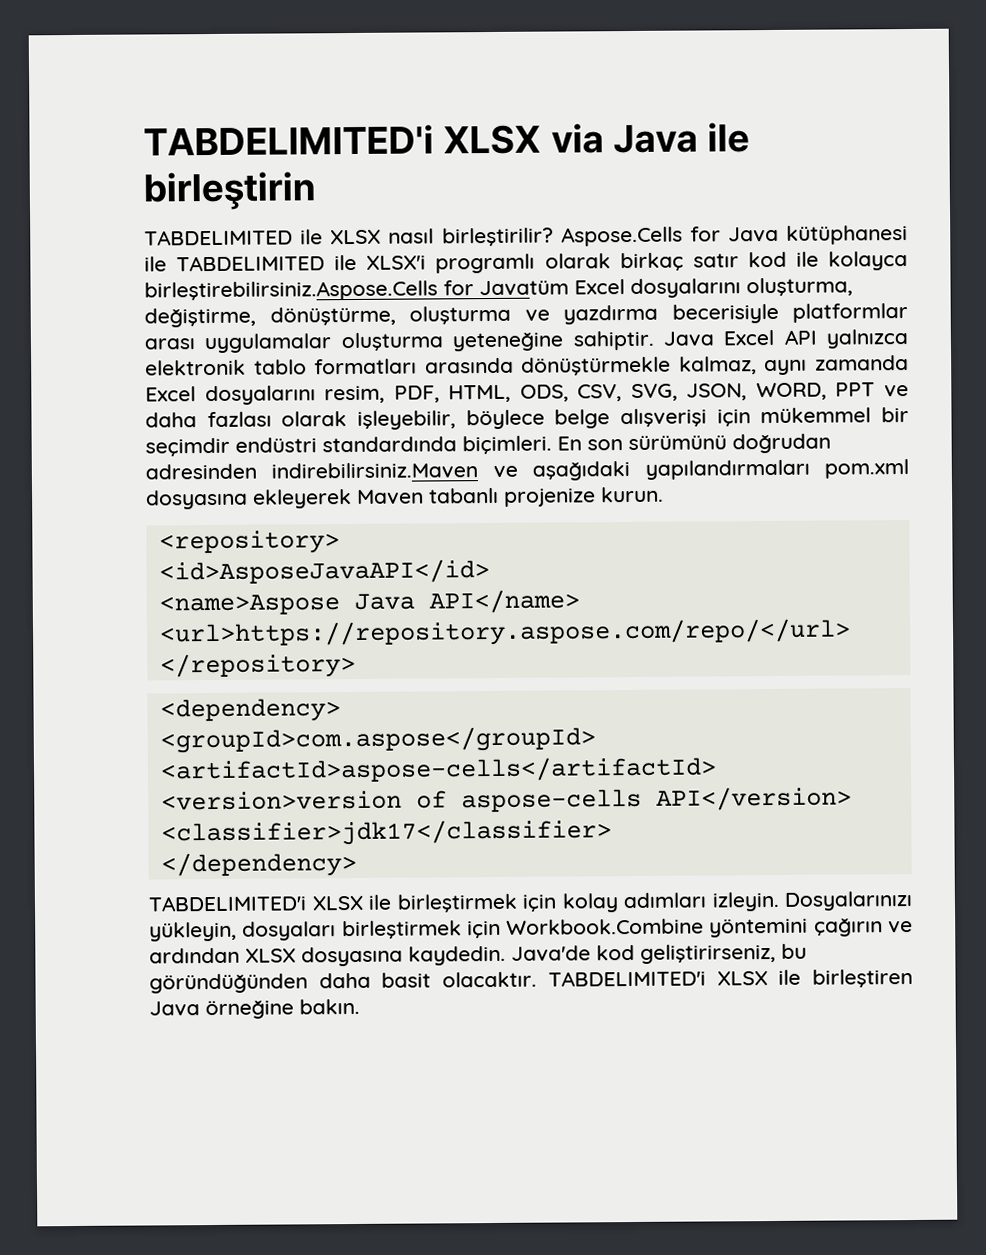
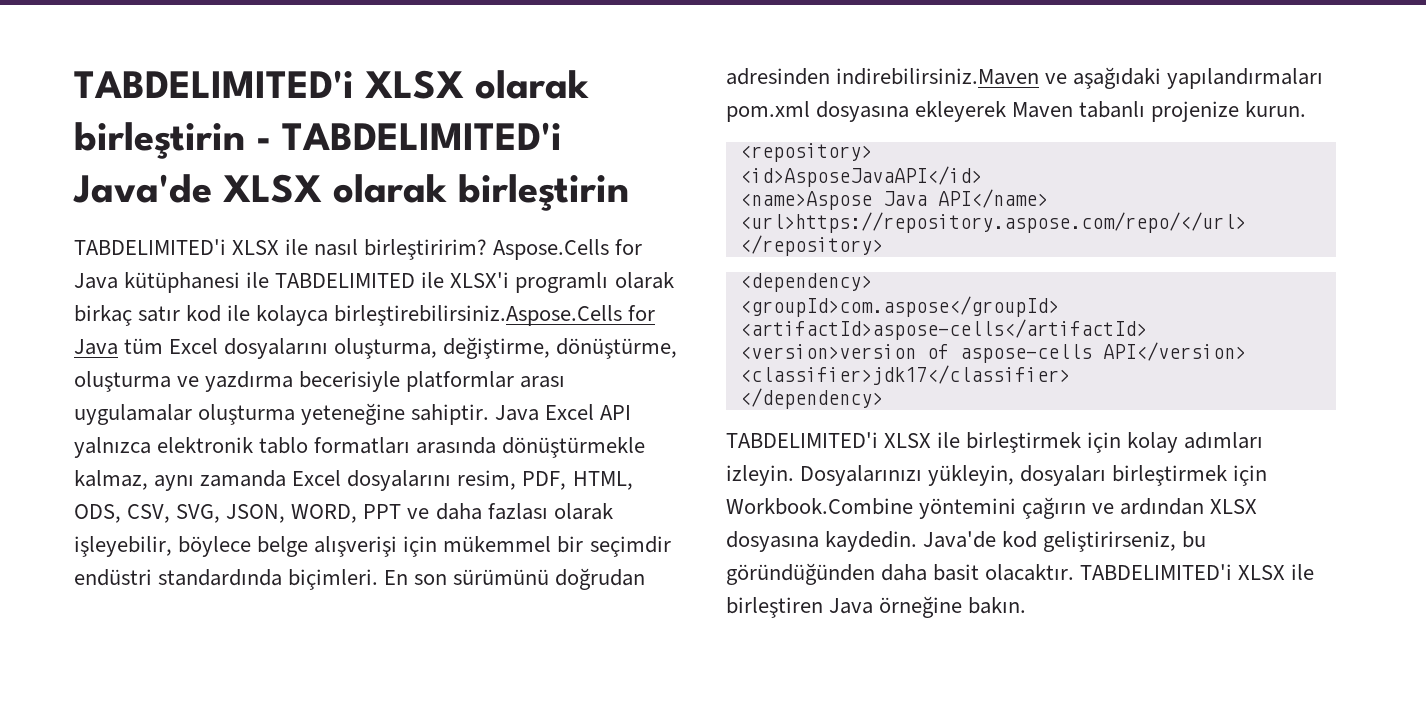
- TABDELIMITED'i XLSX via Java ile birleştirin
- TABDELIMITED ile XLSX nasıl birleştirilir?
+ TABDELIMITED'i XLSX olarak birleştirin - TABDELIMITED'i Java'de XLSX olarak birleştirin
+ TABDELIMITED'i XLSX ile nasıl birleştiririm?
- Aspose.Cells for Java kütüphanesi ile TABDELIMITED ile XLSX'i programlı olarak birkaç satır kod ile kolayca birleştirebilirsiniz.Aspose.Cells for Javatüm Excel dosyalarını oluşturma, değiştirme, dönüştürme, oluşturma ve yazdırma becerisiyle platformlar arası uygulamalar oluşturma yeteneğine sahiptir.
+ Aspose.Cells for Java kütüphanesi ile TABDELIMITED ile XLSX'i programlı olarak birkaç satır kod ile kolayca birleştirebilirsiniz.Aspose.Cells for Java tüm Excel dosyalarını oluşturma, değiştirme, dönüştürme, oluşturma ve yazdırma becerisiyle platformlar arası uygulamalar oluşturma yeteneğine sahiptir.

